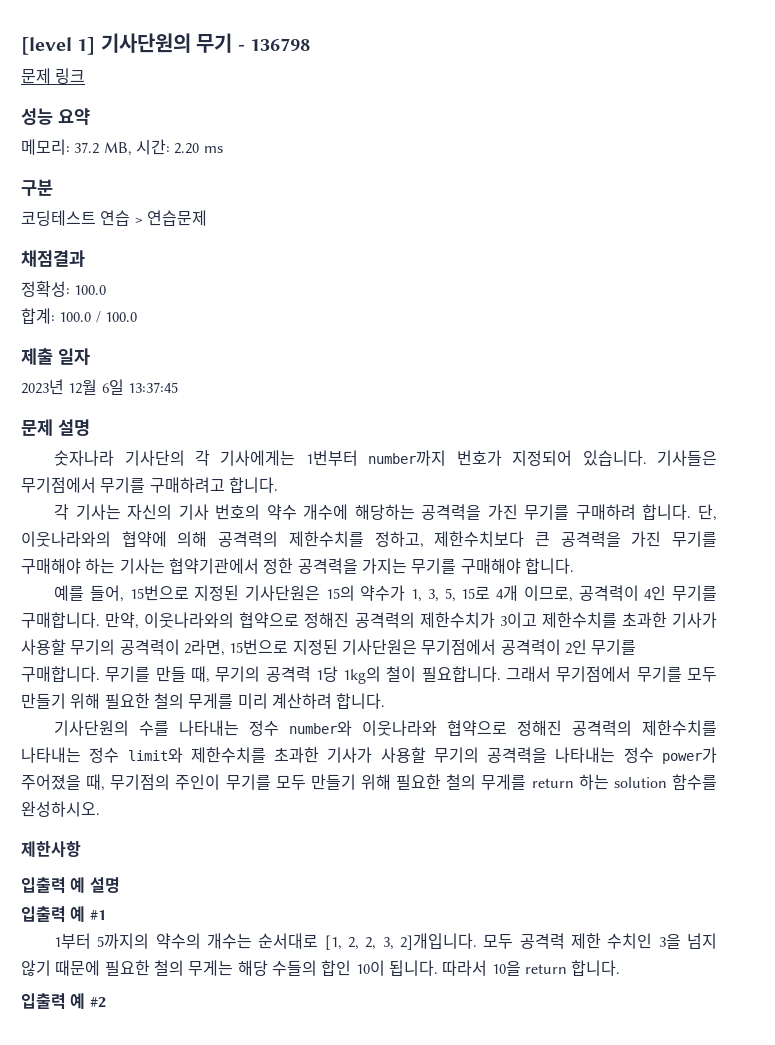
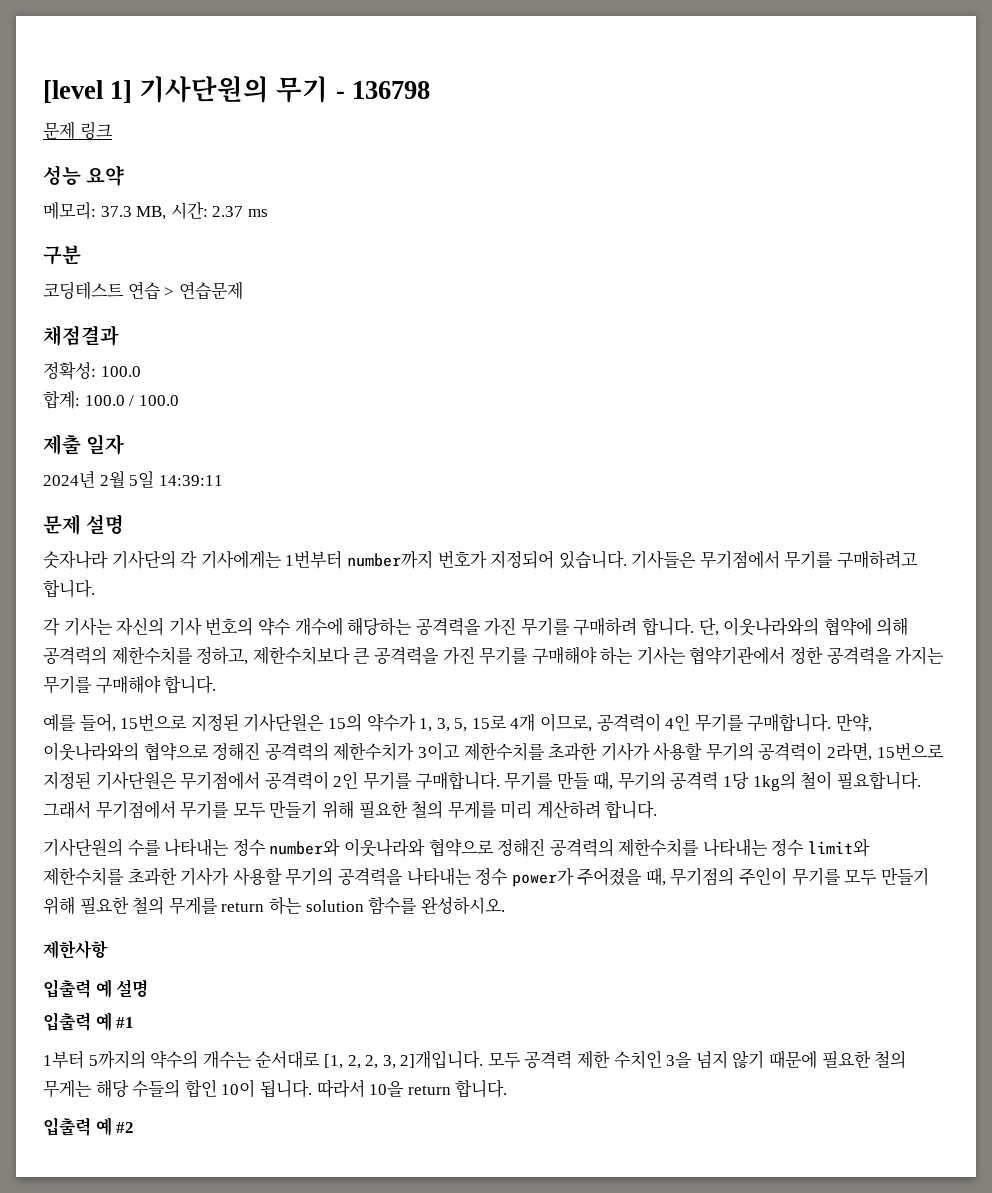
- 메모리: 37.2 MB, 시간: 2.20 ms
+ 메모리: 37.3 MB, 시간: 2.37 ms
- 2023년 12월 6일 13:37:45
+ 2024년 2월 5일 14:39:11

